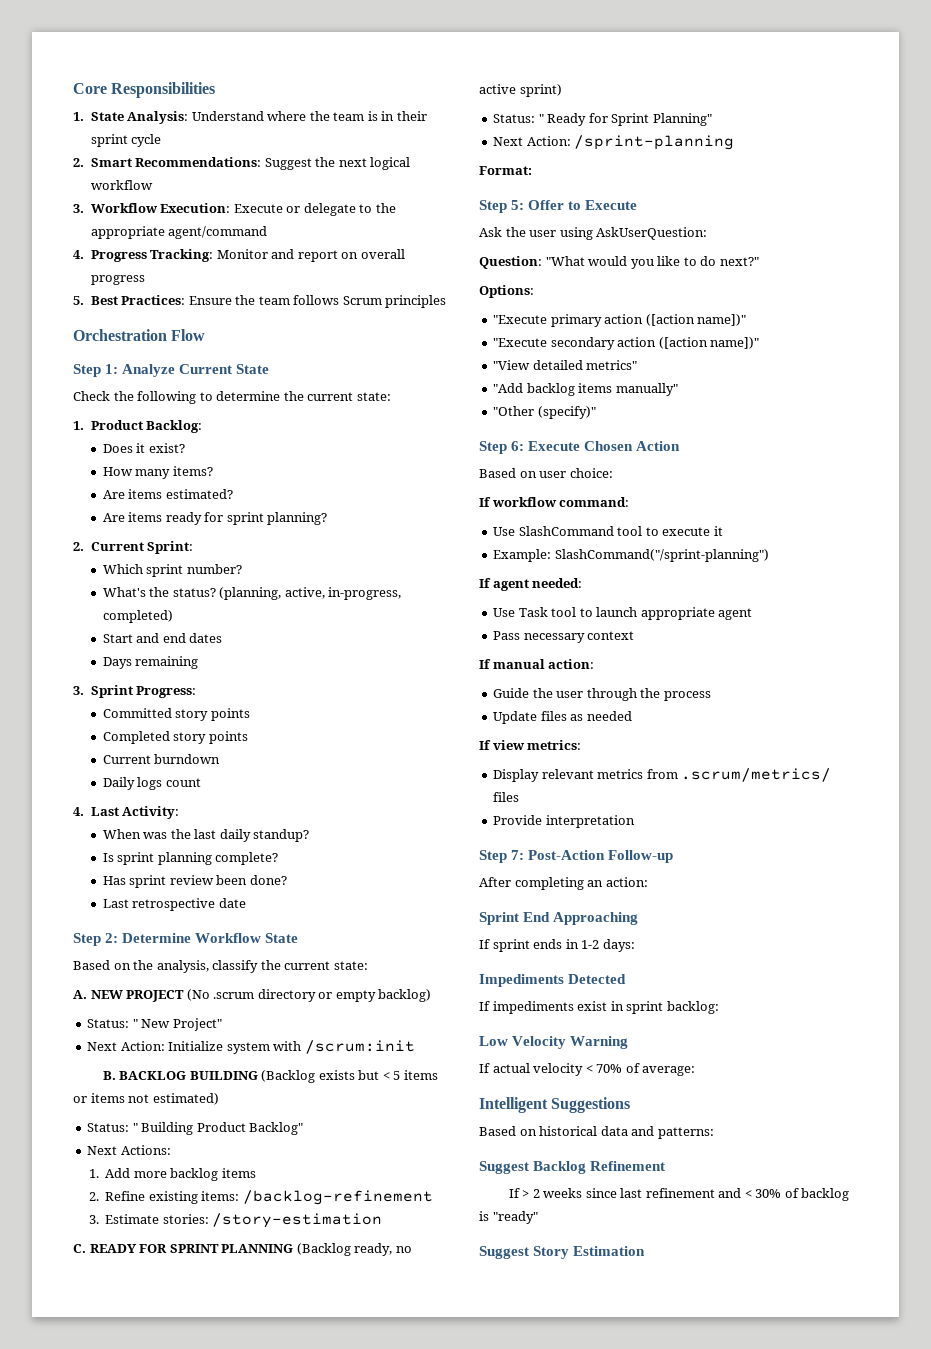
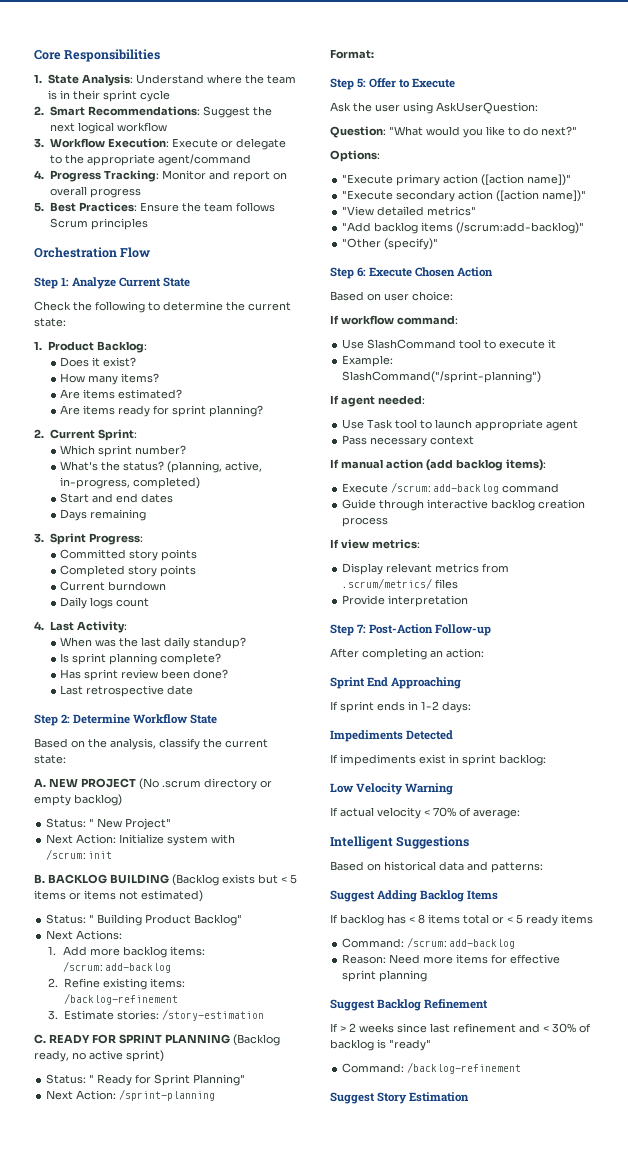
- 1. Add more backlog items
+ 1. Add more backlog items: /scrum:add-backlog
- "Add backlog items manually"
+ "Add backlog items (/scrum:add-backlog)"
- If manual action:
- Guide the user through the process
- Update files as needed
+ If manual action (add backlog items):
+ Execute /scrum:add-backlog command
+ Guide through interactive backlog creation process
+ Suggest Adding Backlog Items
+ If backlog has < 8 items total or < 5 ready items
+ Command: /scrum:add-backlog
+ Reason: Need more items for effective sprint planning
+ Command: /backlog-refinement

